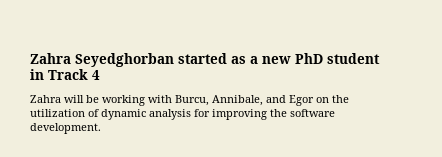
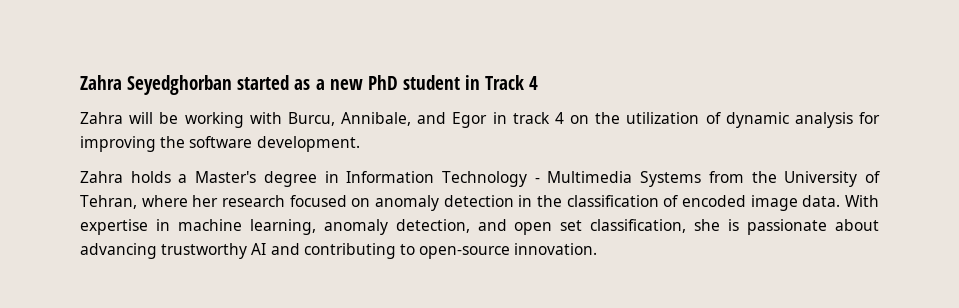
- Zahra will be working with Burcu, Annibale, and Egor on the utilization of dynamic analysis for improving the software development.
+ Zahra will be working with Burcu, Annibale, and Egor in track 4 on the utilization of dynamic analysis for improving the software development.
+ Zahra holds a Master's degree in Information Technology - Multimedia Systems from the University of Tehran, where her research focused on anomaly detection in the classification of encoded image data. With expertise in machine learning, anomaly detection, and open set classification, she is passionate about advancing trustworthy AI and contributing to open-source innovation.

